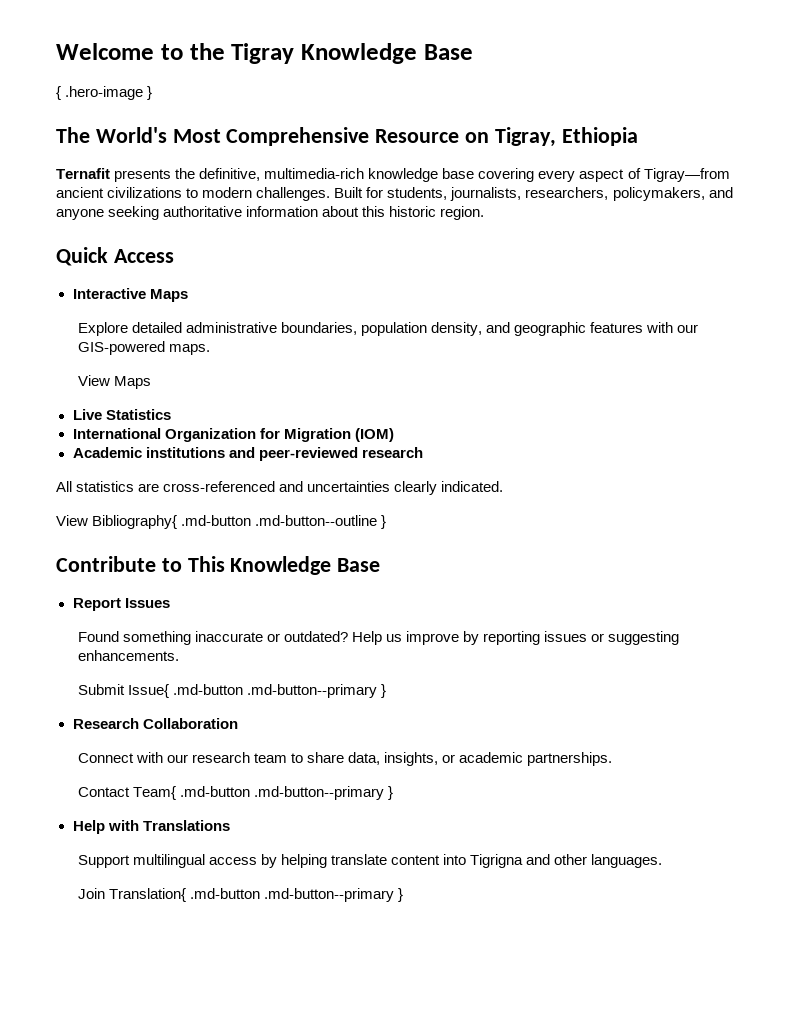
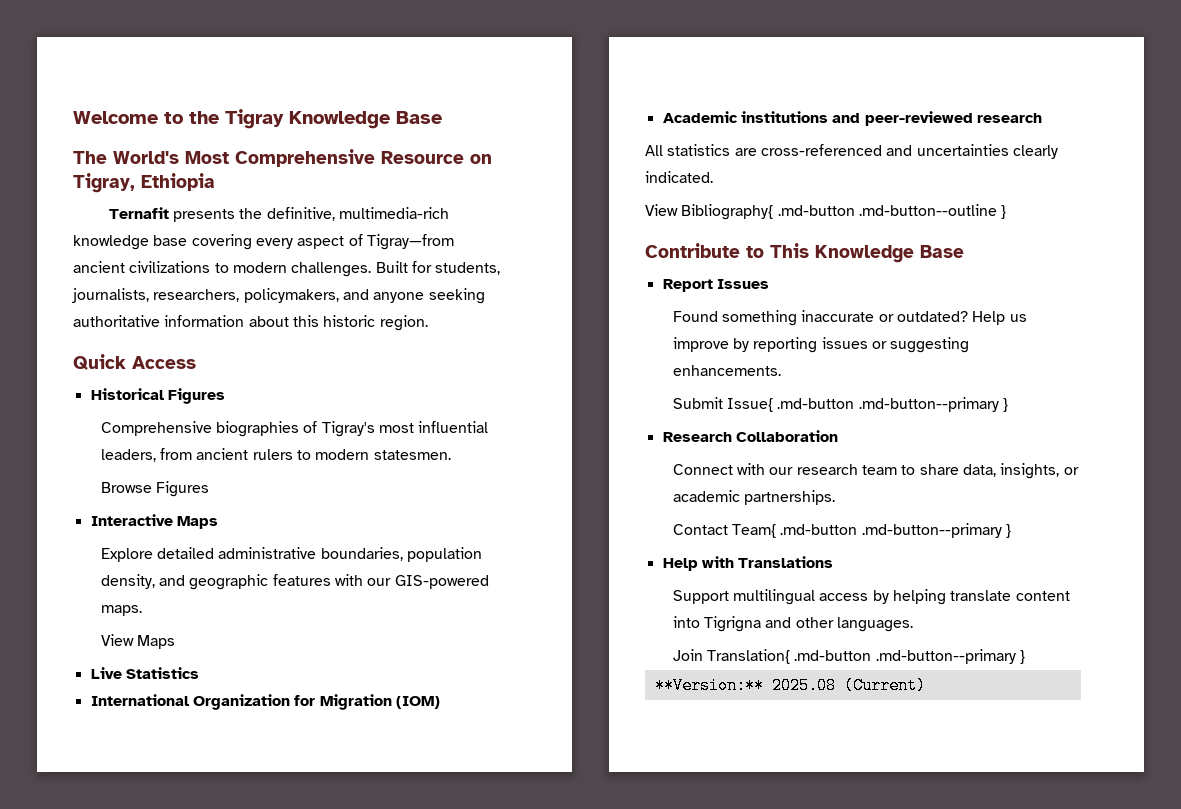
- { .hero-image }
+ Historical Figures
+ Comprehensive biographies of Tigray's most influential leaders, from ancient rulers to modern statesmen.
+ Browse Figures
+ **Version:** 2025.08 (Current)

